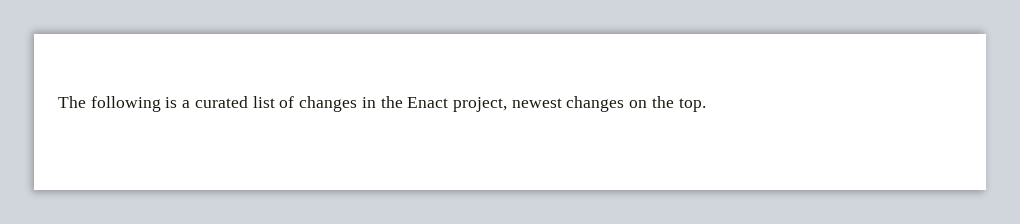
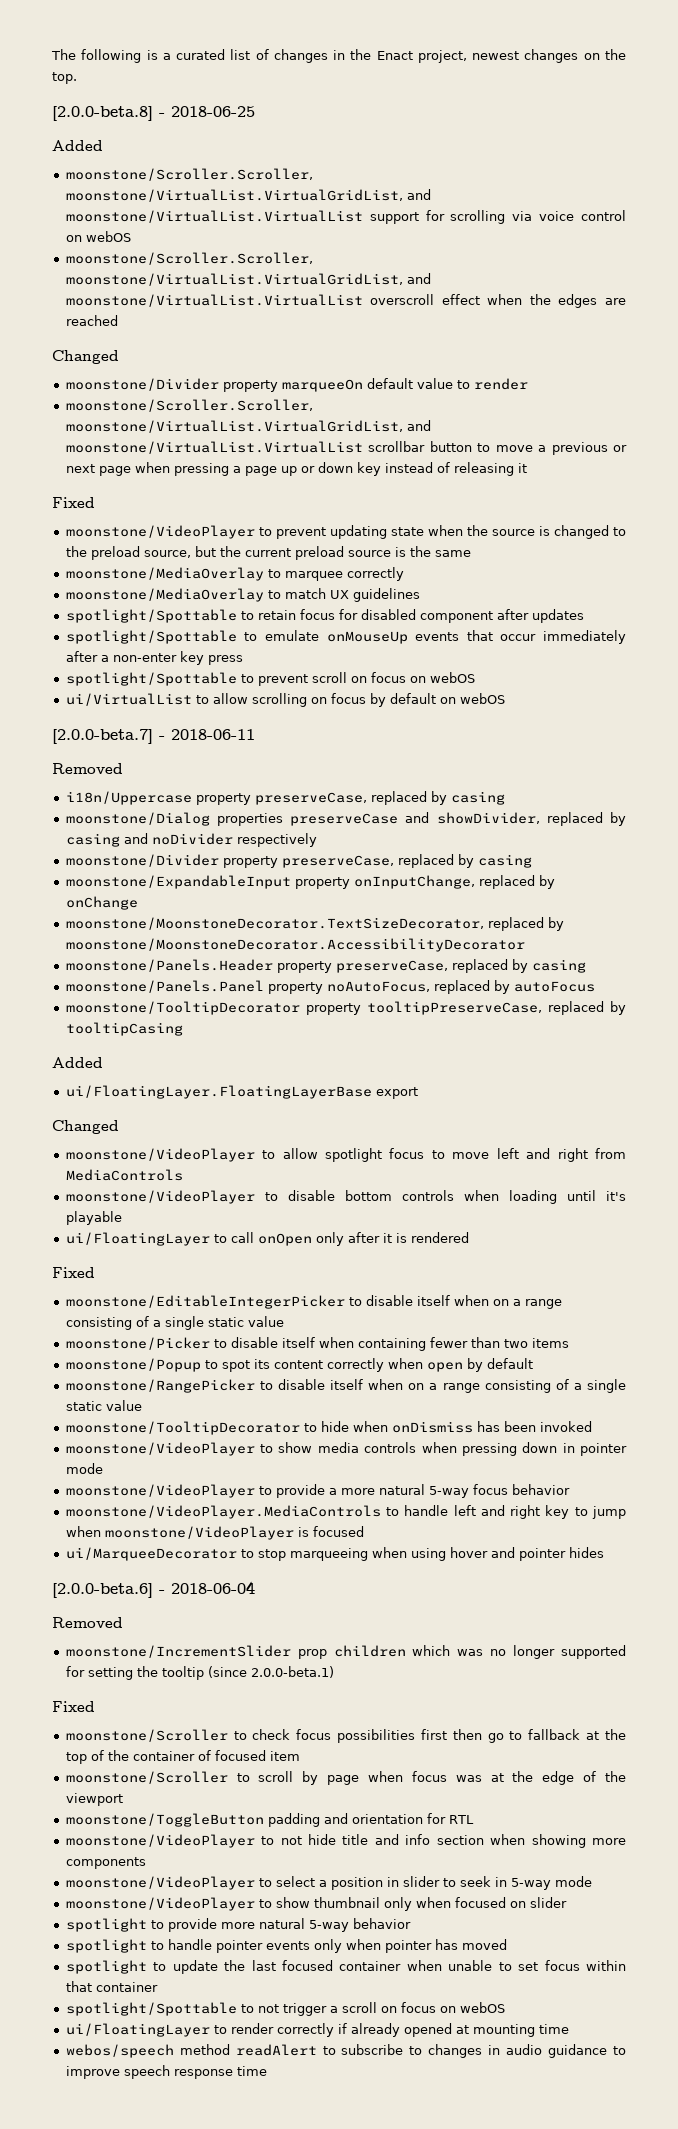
+ [2.0.0-beta.8] - 2018-06-25
+ Added
+ moonstone/Scroller.Scroller, moonstone/VirtualList.VirtualGridList, and moonstone/VirtualList.VirtualList support for scrolling via voice control on webOS
+ moonstone/Scroller.Scroller, moonstone/VirtualList.VirtualGridList, and moonstone/VirtualList.VirtualList overscroll effect when the edges are reached
+ Changed
+ moonstone/Divider property marqueeOn default value to render
+ moonstone/Scroller.Scroller, moonstone/VirtualList.VirtualGridList, and moonstone/VirtualList.VirtualList scrollbar button to move a previous or next page when pressing a page up or down key instead of releasing it
+ Fixed
+ moonstone/VideoPlayer to prevent updating state when the source is changed to the preload source, but the current preload source is the same
+ moonstone/MediaOverlay to marquee correctly
+ moonstone/MediaOverlay to match UX guidelines
+ spotlight/Spottable to retain focus for disabled component after updates
+ spotlight/Spottable to emulate onMouseUp events that occur immediately after a non-enter key press
+ spotlight/Spottable to prevent scroll on focus on webOS
+ ui/VirtualList to allow scrolling on focus by default on webOS
+ [2.0.0-beta.7] - 2018-06-11
+ Removed
+ i18n/Uppercase property preserveCase, replaced by casing
+ moonstone/Dialog properties preserveCase and showDivider, replaced by casing and noDivider respectively
+ moonstone/Divider property preserveCase, replaced by casing
+ moonstone/ExpandableInput property onInputChange, replaced by onChange
+ moonstone/MoonstoneDecorator.TextSizeDecorator, replaced by moonstone/MoonstoneDecorator.AccessibilityDecorator
+ moonstone/Panels.Header property preserveCase, replaced by casing
+ moonstone/Panels.Panel property noAutoFocus, replaced by autoFocus
+ moonstone/TooltipDecorator property tooltipPreserveCase, replaced by tooltipCasing
+ Added
+ ui/FloatingLayer.FloatingLayerBase export
+ Changed
+ moonstone/VideoPlayer to allow spotlight focus to move left and right from MediaControls
+ moonstone/VideoPlayer to disable bottom controls when loading until it's playable
+ ui/FloatingLayer to call onOpen only after it is rendered
+ Fixed
+ moonstone/EditableIntegerPicker to disable itself when on a range consisting of a single static value
+ moonstone/Picker to disable itself when containing fewer than two items
+ moonstone/Popup to spot its content correctly when open by default
+ moonstone/RangePicker to disable itself when on a range consisting of a single static value
+ moonstone/TooltipDecorator to hide when onDismiss has been invoked
+ moonstone/VideoPlayer to show media controls when pressing down in pointer mode
+ moonstone/VideoPlayer to provide a more natural 5-way focus behavior
+ moonstone/VideoPlayer.MediaControls to handle left and right key to jump when moonstone/VideoPlayer is focused
+ ui/MarqueeDecorator to stop marqueeing when using hover and pointer hides
+ [2.0.0-beta.6] - 2018-06-04
+ Removed
+ moonstone/IncrementSlider prop children which was no longer supported for setting the tooltip (since 2.0.0-beta.1)
+ Fixed
+ moonstone/Scroller to check focus possibilities first then go to fallback at the top of the container of focused item
+ moonstone/Scroller to scroll by page when focus was at the edge of the viewport
+ moonstone/ToggleButton padding and orientation for RTL
+ moonstone/VideoPlayer to not hide title and info section when showing more components
+ moonstone/VideoPlayer to select a position in slider to seek in 5-way mode
+ moonstone/VideoPlayer to show thumbnail only when focused on slider
+ spotlight to provide more natural 5-way behavior
+ spotlight to handle pointer events only when pointer has moved
+ spotlight to update the last focused container when unable to set focus within that container
+ spotlight/Spottable to not trigger a scroll on focus on webOS
+ ui/FloatingLayer to render correctly if already opened at mounting time
+ webos/speech method readAlert to subscribe to changes in audio guidance to improve speech response time

